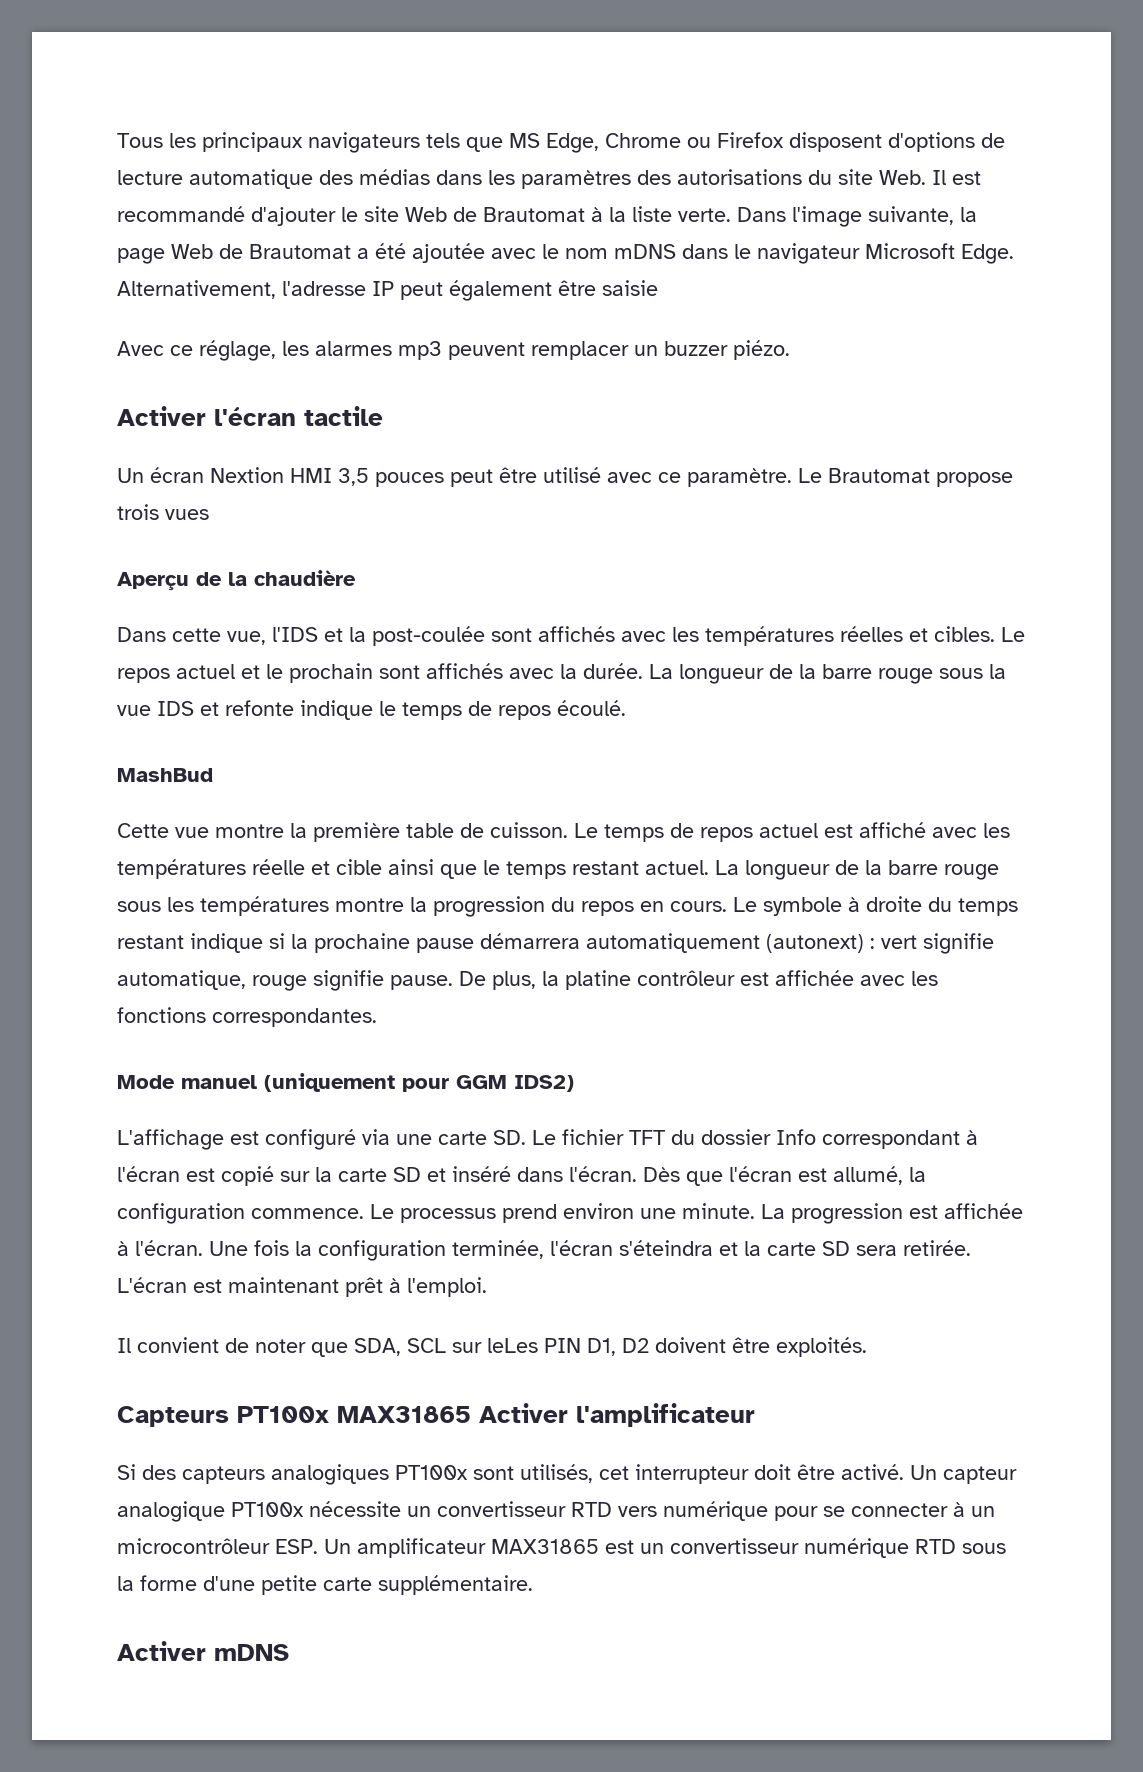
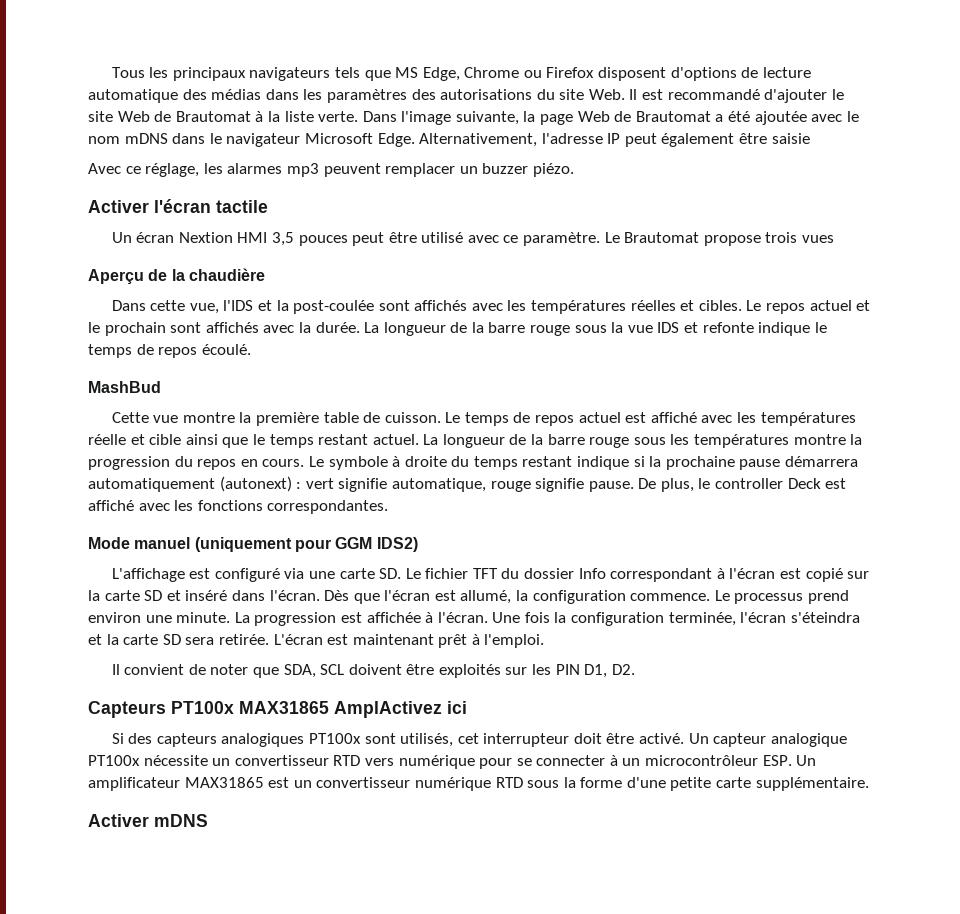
- De plus, la platine contrôleur est affichée avec les fonctions correspondantes.
+ De plus, le controller Deck est affiché avec les fonctions correspondantes.
- Il convient de noter que SDA, SCL sur leLes PIN D1, D2 doivent être exploités.
+ Il convient de noter que SDA, SCL doivent être exploités sur les PIN D1, D2.
- Capteurs PT100x MAX31865 Activer l'amplificateur
+ Capteurs PT100x MAX31865 AmplActivez ici

